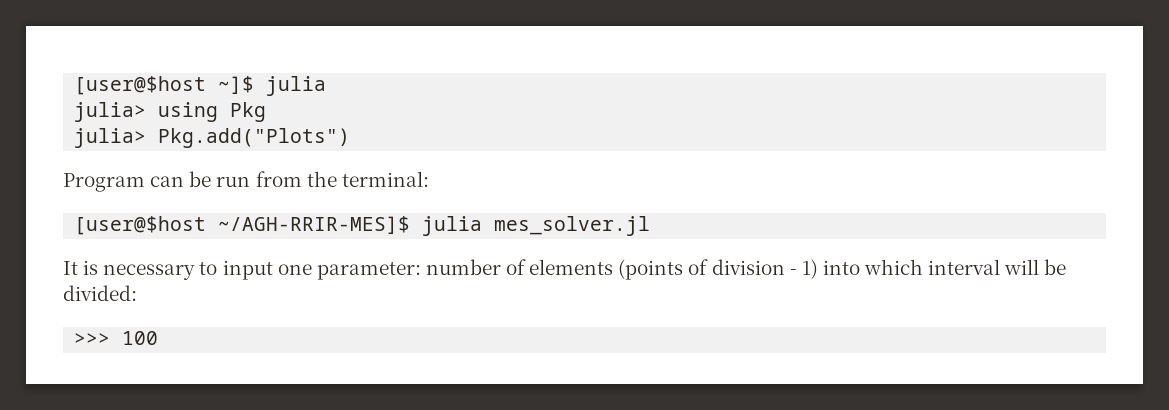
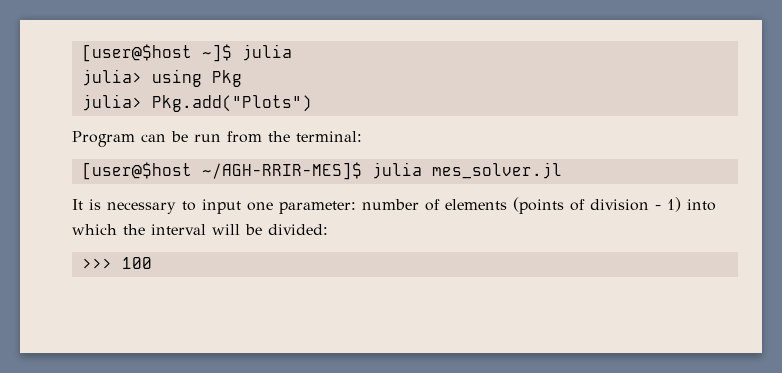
- It is necessary to input one parameter: number of elements (points of division - 1) into which interval will be divided:
+ It is necessary to input one parameter: number of elements (points of division - 1) into which the interval will be divided:

